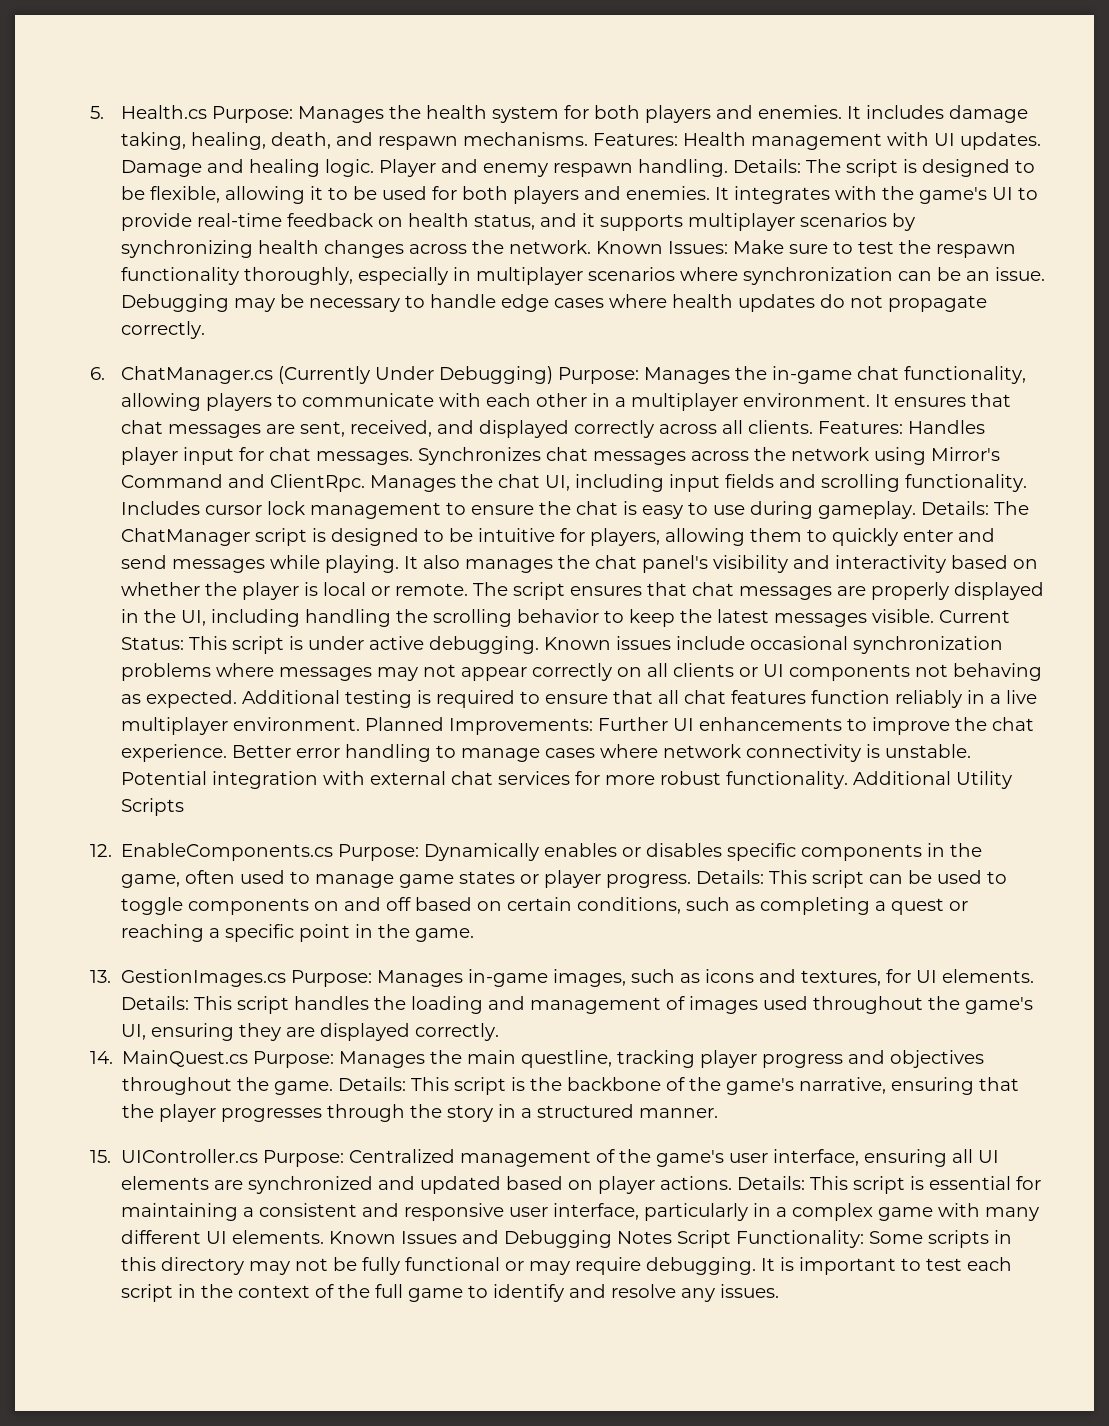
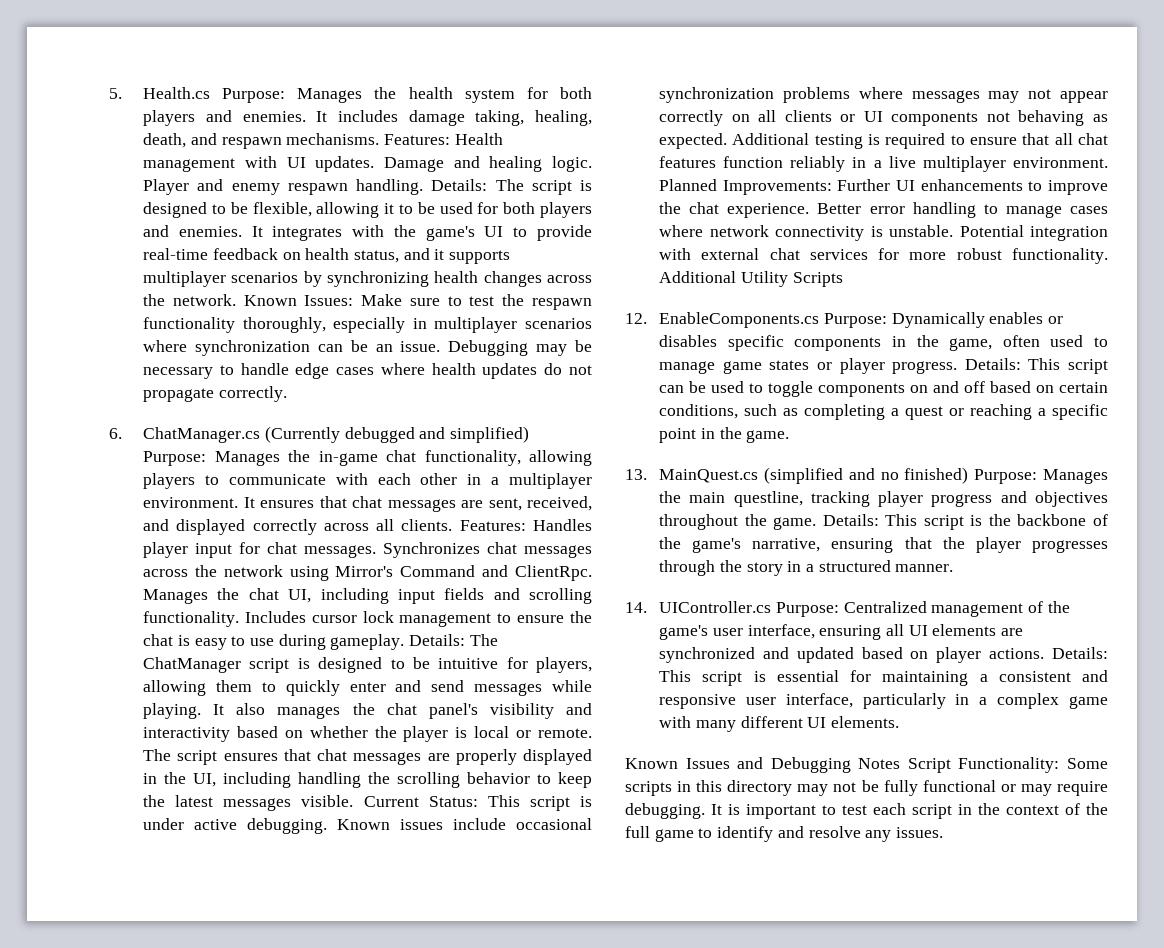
- 6. ChatManager.cs (Currently Under Debugging) Purpose: Manages the in-game chat functionality, allowing players to communicate with each other in a multiplayer environment.
+ 6. ChatManager.cs (Currently debugged and simplified) Purpose: Manages the in-game chat functionality, allowing players to communicate with each other in a multiplayer environment.
- 13. GestionImages.cs Purpose: Manages in-game images, such as icons and textures, for UI elements. Details: This script handles the loading and management of images used throughout the game's UI, ensuring they are displayed correctly.
- 14. MainQuest.cs Purpose: Manages the main questline, tracking player progress and objectives throughout the game.
+ 13. MainQuest.cs (simplified and no finished) Purpose: Manages the main questline, tracking player progress and objectives throughout the game.
- 15. UIController.cs Purpose: Centralized management of the game's user interface, ensuring all UI elements are synchronized and updated based on player actions.
+ 14. UIController.cs Purpose: Centralized management of the game's user interface, ensuring all UI elements are synchronized and updated based on player actions.
- Details: This script is essential for maintaining a consistent and responsive user interface, particularly in a complex game with many different UI elements. Known Issues and Debugging Notes Script Functionality: Some scripts in this directory may not be fully functional or may require debugging.
+ Details: This script is essential for maintaining a consistent and responsive user interface, particularly in a complex game with many different UI elements.
+ Known Issues and Debugging Notes Script Functionality: Some scripts in this directory may not be fully functional or may require debugging.

